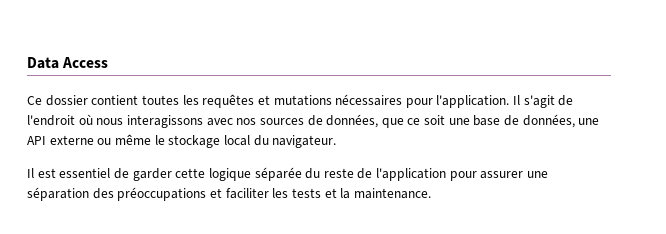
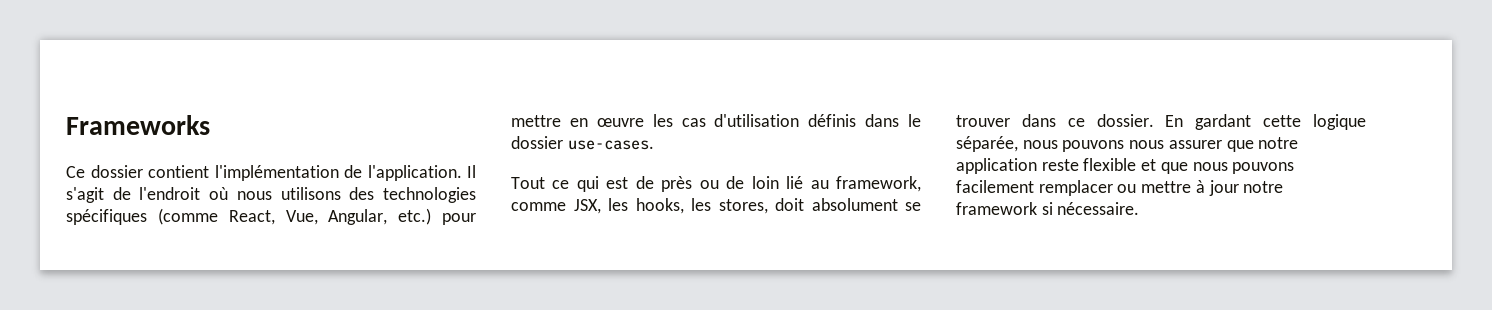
- Data Access
+ Frameworks
- Ce dossier contient toutes les requêtes et mutations nécessaires pour l'application.
+ Ce dossier contient l'implémentation de l'application.
- Il s'agit de l'endroit où nous interagissons avec nos sources de données, que ce soit une base de données, une API externe ou même le stockage local du navigateur.
- Il est essentiel de garder cette logique séparée du reste de l'application pour assurer une séparation des préoccupations et faciliter les tests et la maintenance.
+ Il s'agit de l'endroit où nous utilisons des technologies spécifiques (comme React, Vue, Angular, etc.) pour mettre en œuvre les cas d'utilisation définis dans le dossier use-cases.
+ Tout ce qui est de près ou de loin lié au framework, comme JSX, les hooks, les stores, doit absolument se trouver dans ce dossier. En gardant cette logique séparée, nous pouvons nous assurer que notre application reste flexible et que nous pouvons facilement remplacer ou mettre à jour notre framework si nécessaire.

